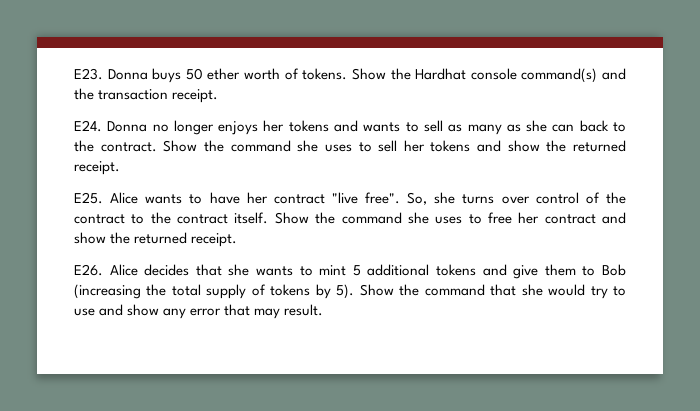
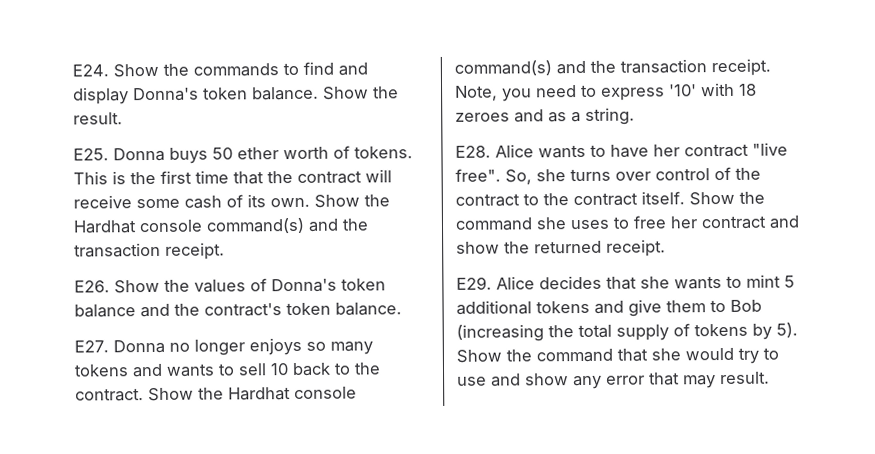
- E23. Donna buys 50 ether worth of tokens.
+ E24. Show the commands to find and display Donna's token balance. Show the result.
+ E25. Donna buys 50 ether worth of tokens.
+ This is the first time that the contract will receive some cash of its own.
- E24. Donna no longer enjoys her tokens and wants to sell as many as she can back to the contract.
+ E26. Show the values of Donna's token balance and the contract's token balance.
+ E27. Donna no longer enjoys so many tokens and wants to sell 10 back to the contract.
- Show the command she uses to sell her tokens and show the returned receipt.
- E25. Alice wants to have her contract "live free".
+ Show the Hardhat console command(s) and the transaction receipt. Note, you need to express '10' with 18 zeroes and as a string.
+ E28. Alice wants to have her contract "live free".
- E26. Alice decides that she wants to mint 5 additional tokens and give them to Bob (increasing the total supply of tokens by 5).
+ E29. Alice decides that she wants to mint 5 additional tokens and give them to Bob (increasing the total supply of tokens by 5).

